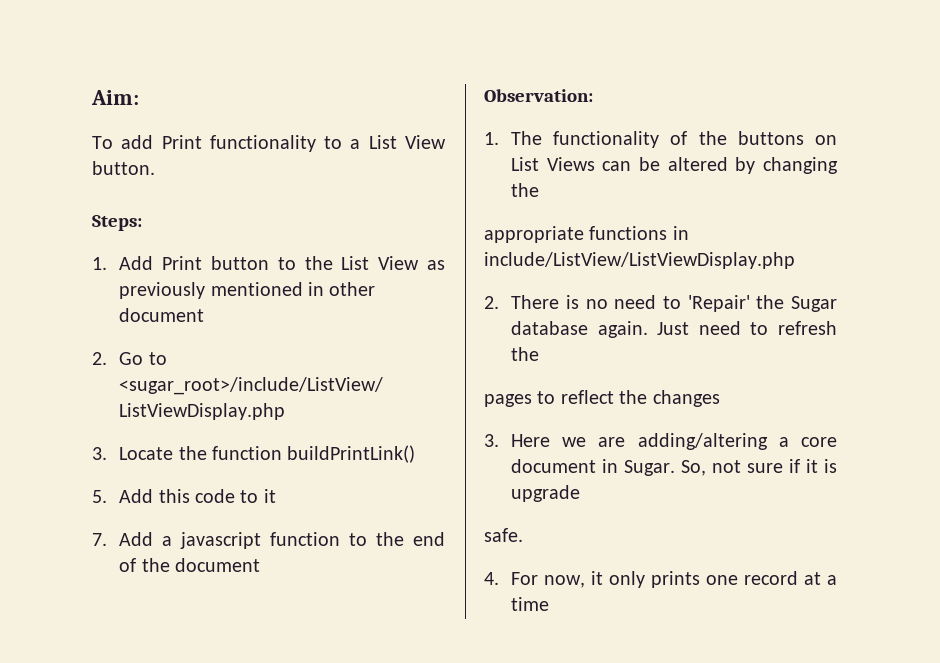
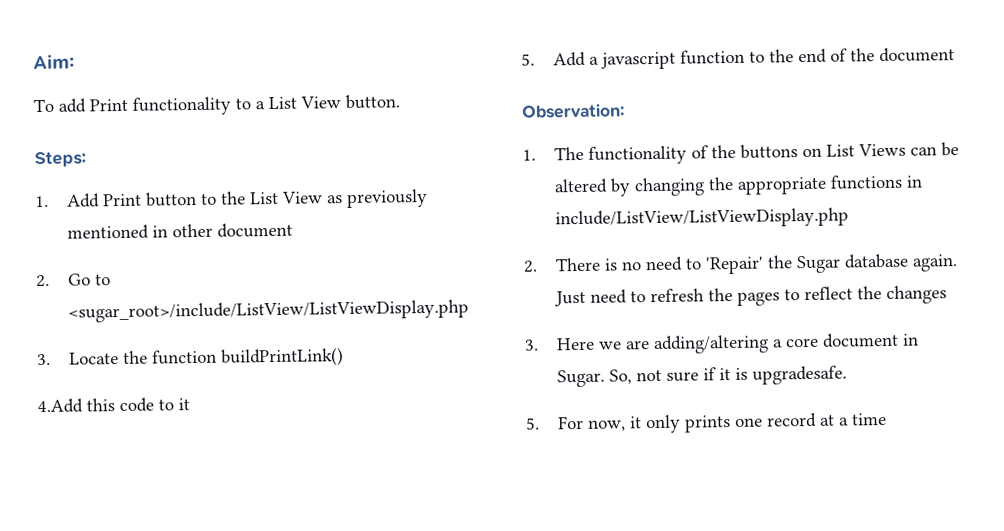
- 5. Add this code to it
+ 4.Add this code to it
- 7. Add a javascript function to the end of the document
+ 5. Add a javascript function to the end of the document
- 1. The functionality of the buttons on List Views can be altered by changing the
- appropriate functions in include/ListView/ListViewDisplay.php
+ 1. The functionality of the buttons on List Views can be altered by changing the appropriate functions in include/ListView/ListViewDisplay.php
- Just need to refresh the
- pages to reflect the changes
+ Just need to refresh the pages to reflect the changes
- So, not sure if it is upgrade
- safe.
- 4. For now, it only prints one record at a time
+ So, not sure if it is upgradesafe.
+ 5. For now, it only prints one record at a time

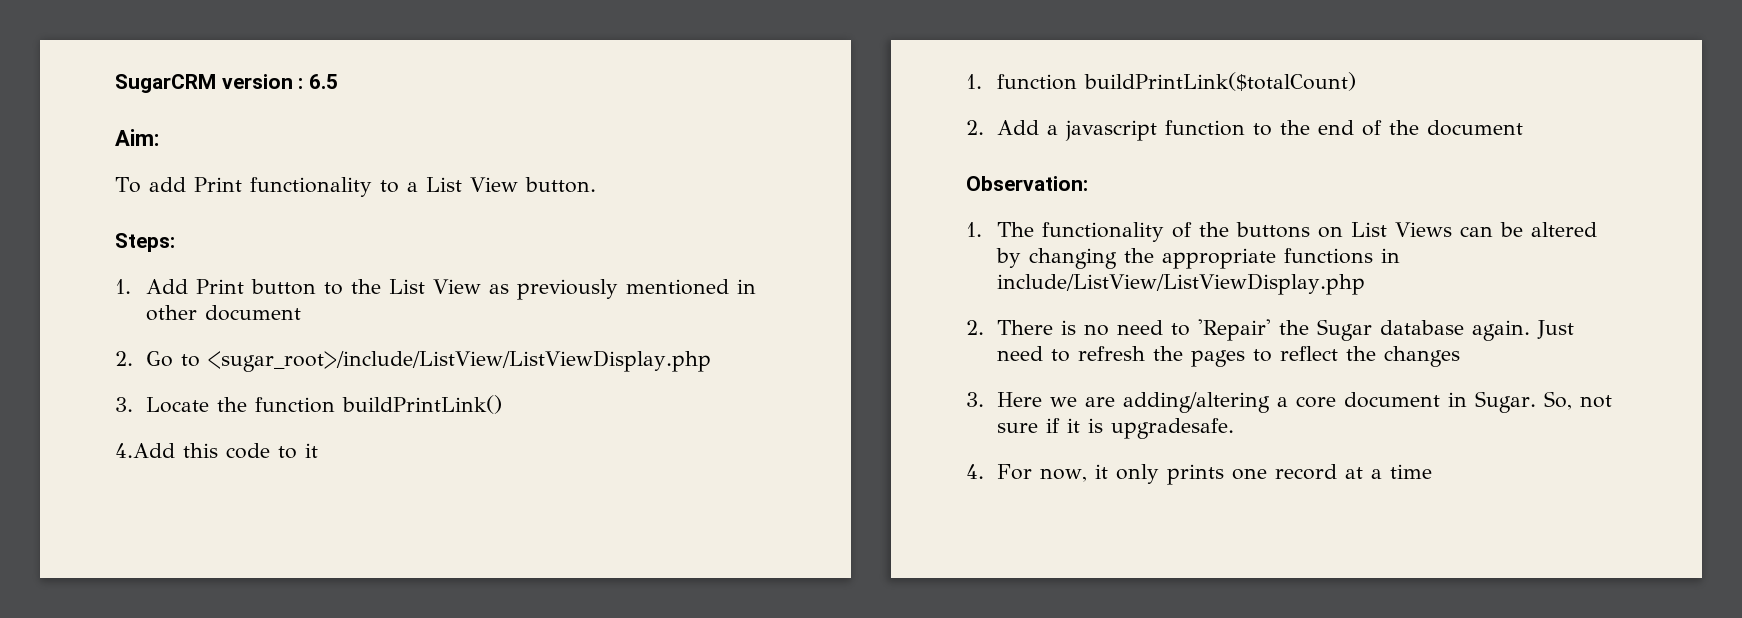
+ SugarCRM version : 6.5
- 5. Add a javascript function to the end of the document
+ 1. function buildPrintLink($totalCount)
+ 2. Add a javascript function to the end of the document
- 5. For now, it only prints one record at a time
+ 4. For now, it only prints one record at a time

